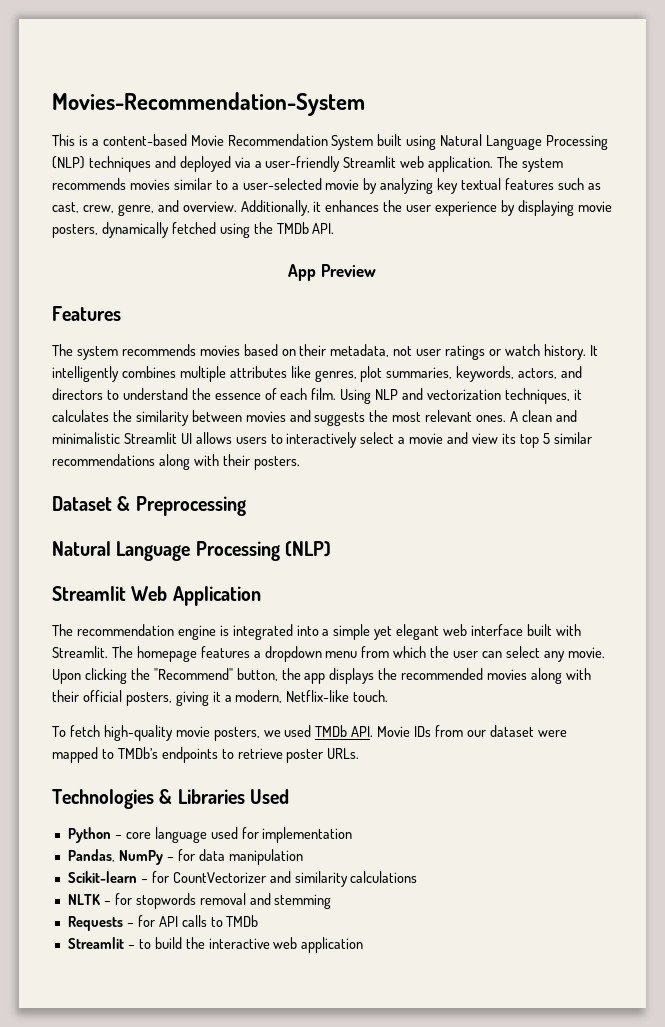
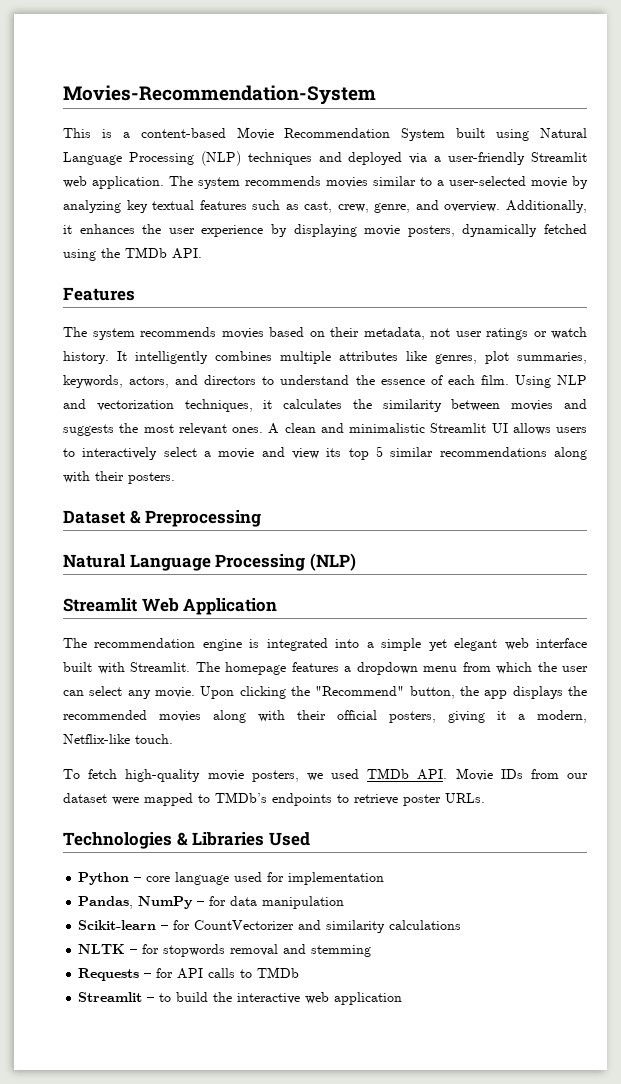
- App Preview

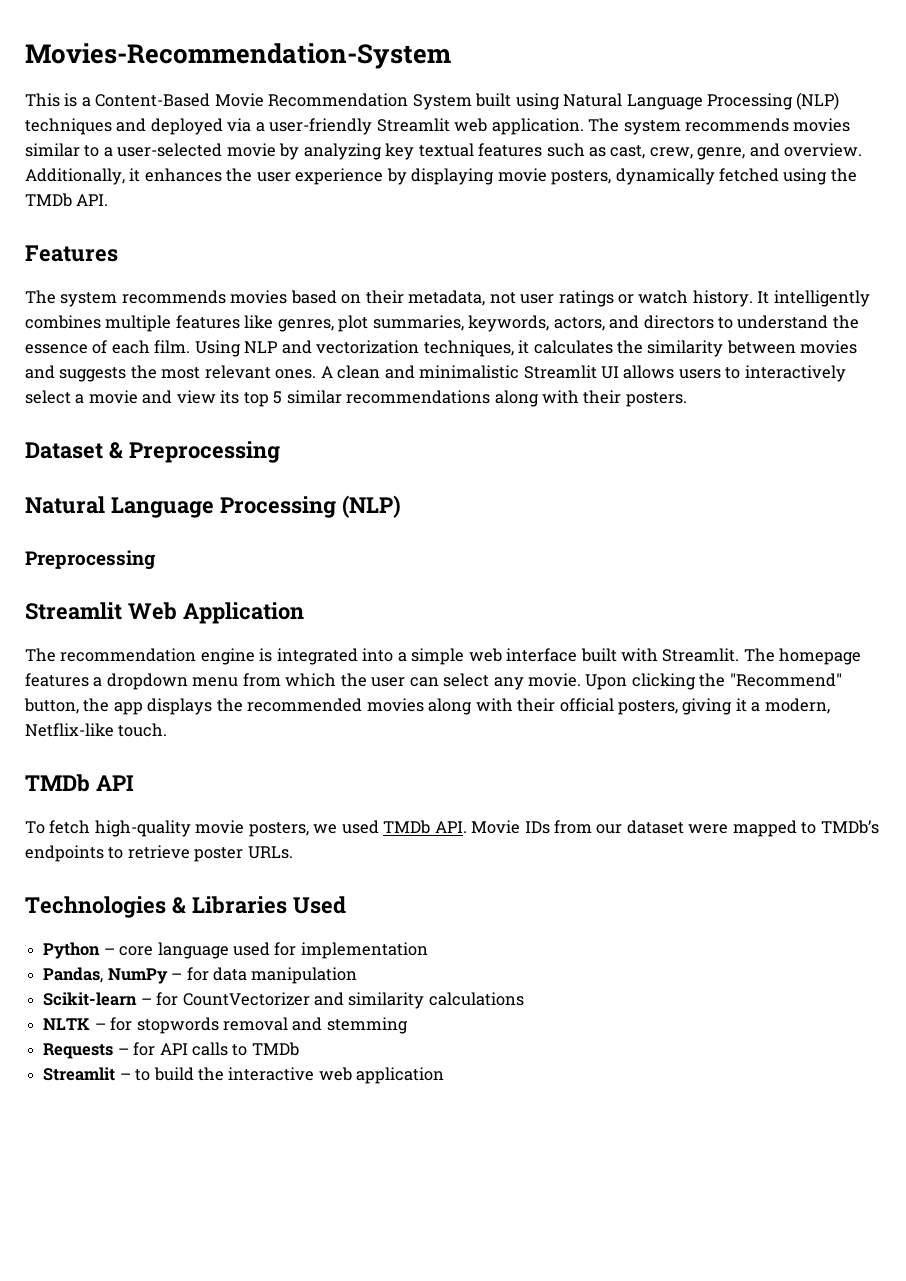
- This is a content-based Movie Recommendation System built using Natural Language Processing (NLP) techniques and deployed via a user-friendly Streamlit web application.
+ This is a Content-Based Movie Recommendation System built using Natural Language Processing (NLP) techniques and deployed via a user-friendly Streamlit web application.
- It intelligently combines multiple attributes like genres, plot summaries, keywords, actors, and directors to understand the essence of each film.
+ It intelligently combines multiple features like genres, plot summaries, keywords, actors, and directors to understand the essence of each film.
  Dataset & Preprocessing
  Natural Language Processing (NLP)
+ Preprocessing
- The recommendation engine is integrated into a simple yet elegant web interface built with Streamlit.
+ The recommendation engine is integrated into a simple web interface built with Streamlit.
+ TMDb API

